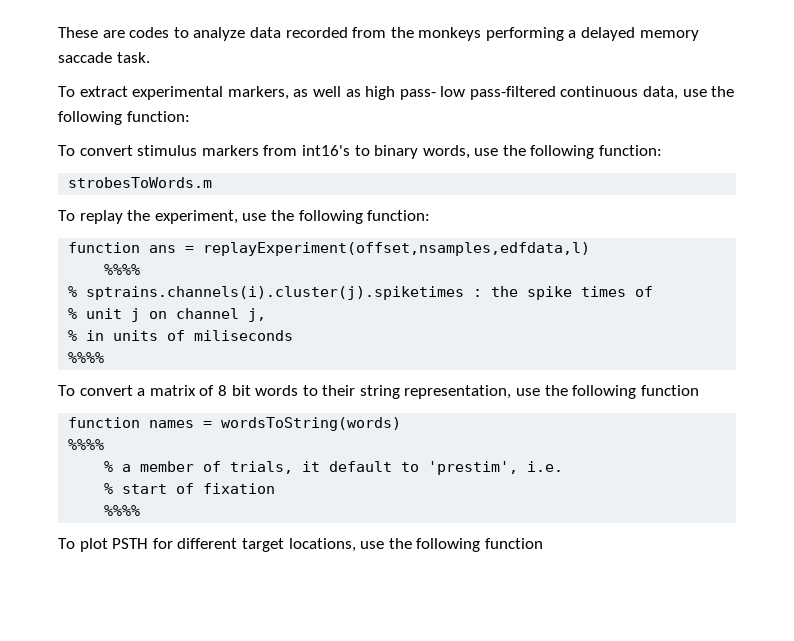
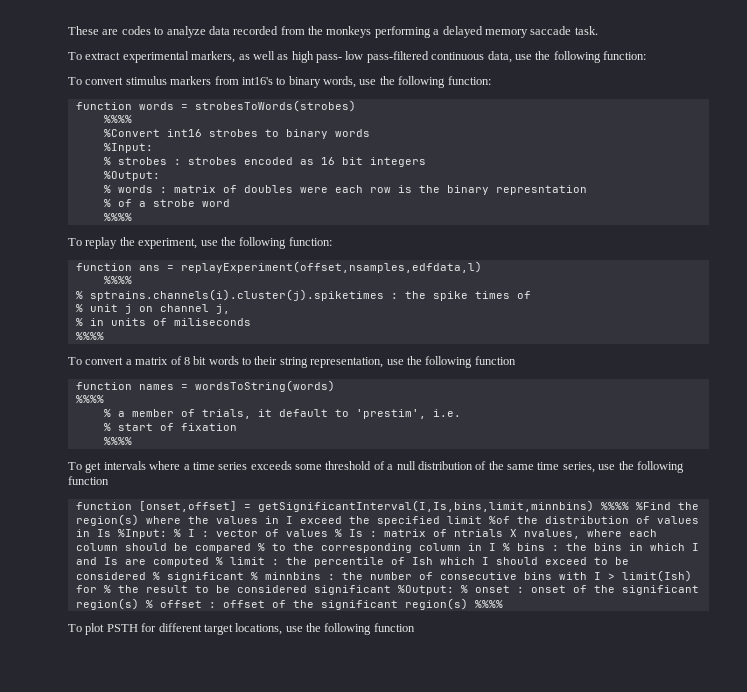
- strobesToWords.m
+ function words = strobesToWords(strobes)
+ %%%%
+ %Convert int16 strobes to binary words
+ %Input:
+ % strobes : strobes encoded as 16 bit integers
+ %Output:
+ % words : matrix of doubles were each row is the binary represntation
+ % of a strobe word
+ %%%%
+ To get intervals where a time series exceeds some threshold of a null distribution of the same time series, use the following function
+ function [onset,offset] = getSignificantInterval(I,Is,bins,limit,minnbins) %%%% %Find the region(s) where the values in I exceed the specified limit %of the distribution of values in Is %Input: % I : vector of values % Is : matrix of ntrials X nvalues, where each column should be compared % to the corresponding column in I % bins : the bins in which I and Is are computed % limit : the percentile of Ish which I should exceed to be considered % significant % minnbins : the number of consecutive bins with I > limit(Ish) for % the result to be considered significant %Output: % onset : onset of the significant region(s) % offset : offset of the significant region(s) %%%%

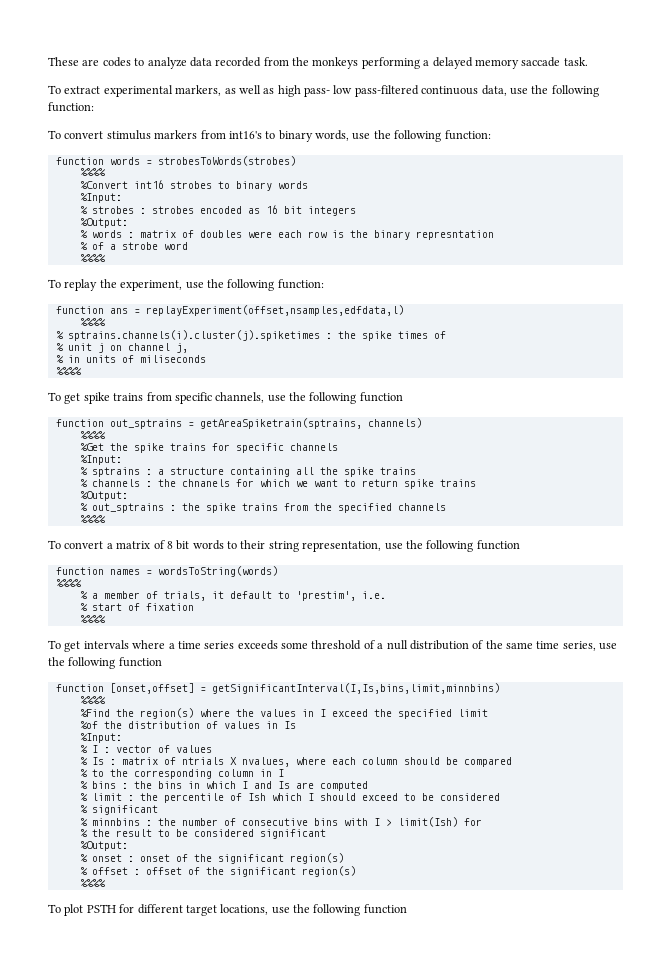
+ To get spike trains from specific channels, use the following function
+ function out_sptrains = getAreaSpiketrain(sptrains, channels)
+ %%%%
+ %Get the spike trains for specific channels
+ %Input:
+ % sptrains : a structure containing all the spike trains
+ % channels : the chnanels for which we want to return spike trains
+ %Output:
+ % out_sptrains : the spike trains from the specified channels
+ %%%%
- function [onset,offset] = getSignificantInterval(I,Is,bins,limit,minnbins) %%%% %Find the region(s) where the values in I exceed the specified limit %of the distribution of values in Is %Input: % I :
+ function [onset,offset] = getSignificantInterval(I,Is,bins,limit,minnbins)
+ %%%%
+ %Find the region(s) where the values in I exceed the specified limit
+ %of the distribution of values in Is
+ %Input:
+ % I :
- vector of values % Is :
+ vector of values
+ % Is :
- matrix of ntrials X nvalues, where each column should be compared % to the corresponding column in I % bins :
+ matrix of ntrials X nvalues, where each column should be compared
+ % to the corresponding column in I
+ % bins :
- the bins in which I and Is are computed % limit :
+ the bins in which I and Is are computed
+ % limit :
- the percentile of Ish which I should exceed to be considered % significant % minnbins :
+ the percentile of Ish which I should exceed to be considered
+ % significant
+ % minnbins :
- the number of consecutive bins with I > limit(Ish) for % the result to be considered significant %Output: % onset :
+ the number of consecutive bins with I > limit(Ish) for
+ % the result to be considered significant
+ %Output:
+ % onset :
- onset of the significant region(s) % offset :
+ onset of the significant region(s)
+ % offset :
- offset of the significant region(s) %%%%
+ offset of the significant region(s)
+ %%%%

